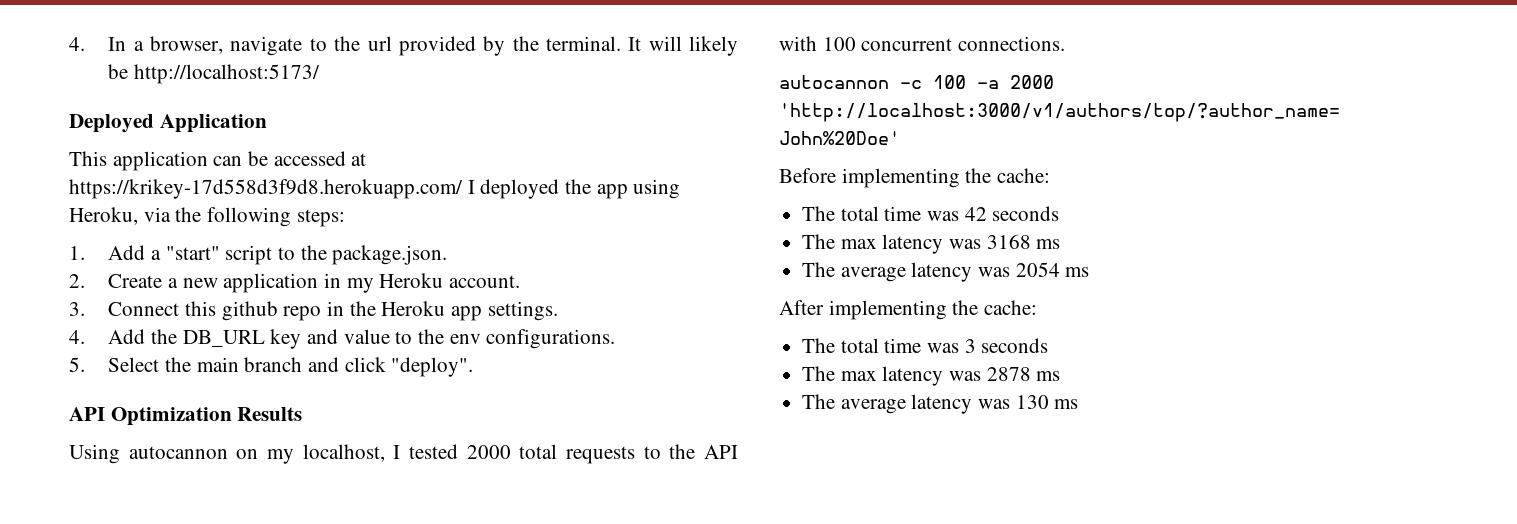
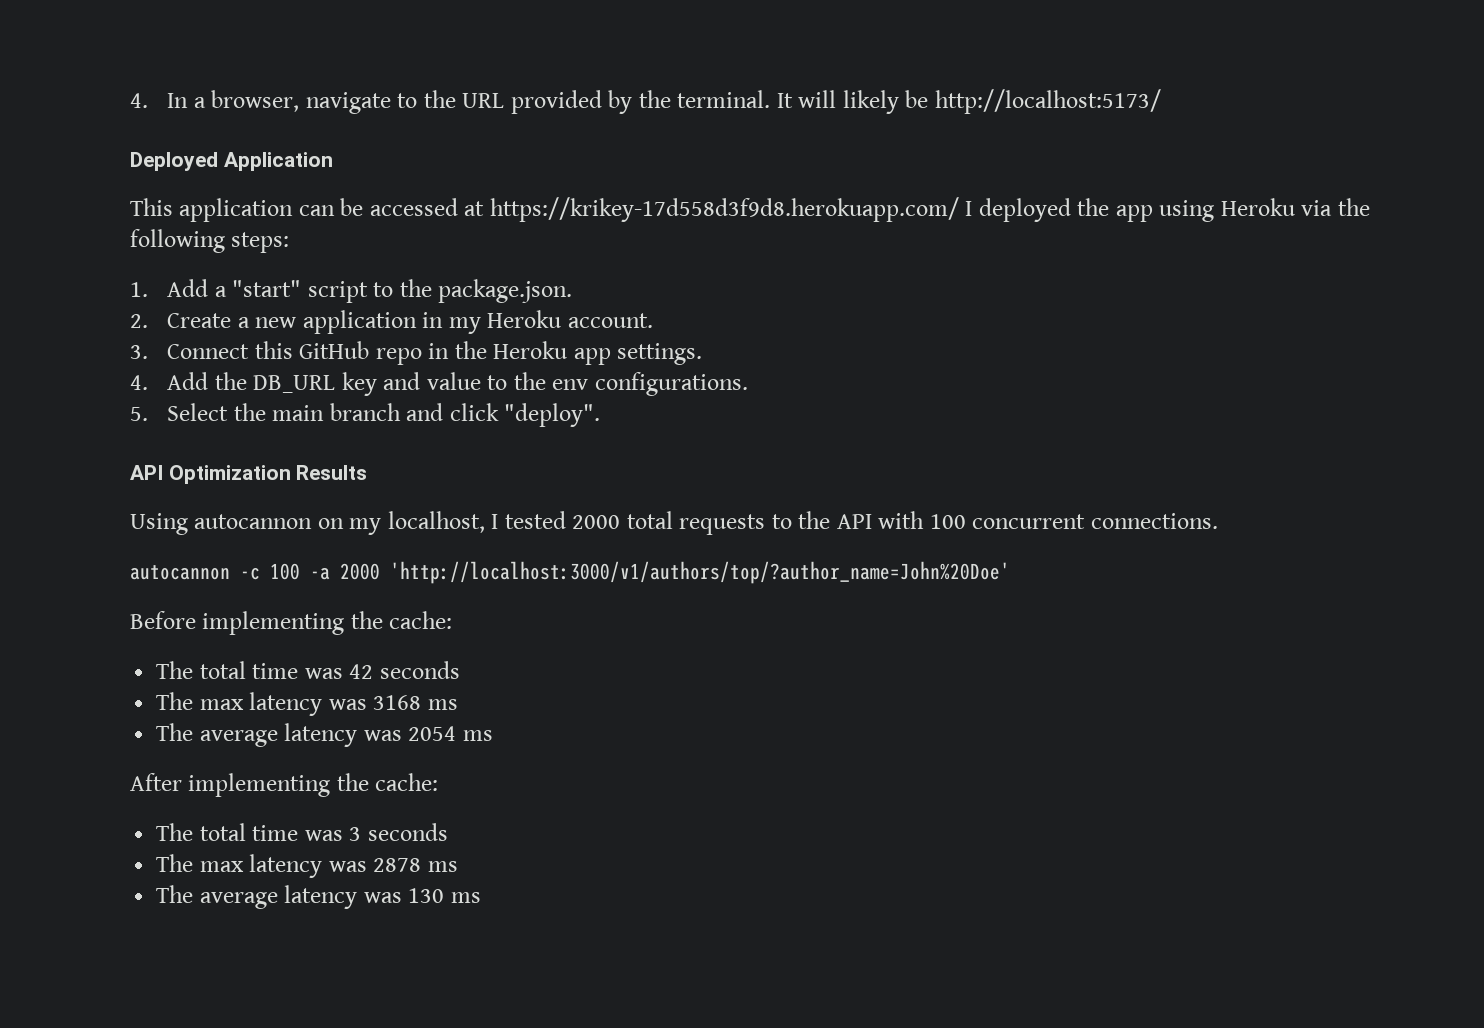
- 4. In a browser, navigate to the url provided by the terminal.
+ 4. In a browser, navigate to the URL provided by the terminal.
- This application can be accessed at https://krikey-17d558d3f9d8.herokuapp.com/ I deployed the app using Heroku, via the following steps:
+ This application can be accessed at https://krikey-17d558d3f9d8.herokuapp.com/ I deployed the app using Heroku via the following steps:
- 3. Connect this github repo in the Heroku app settings.
+ 3. Connect this GitHub repo in the Heroku app settings.

